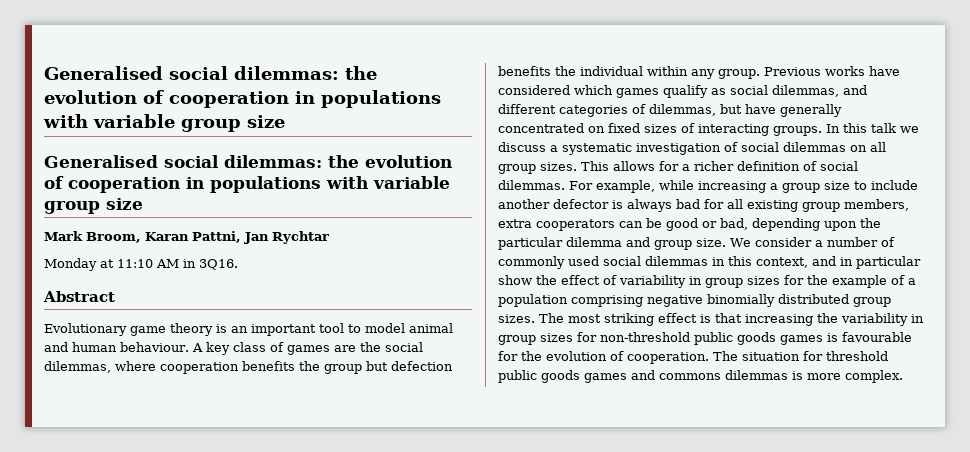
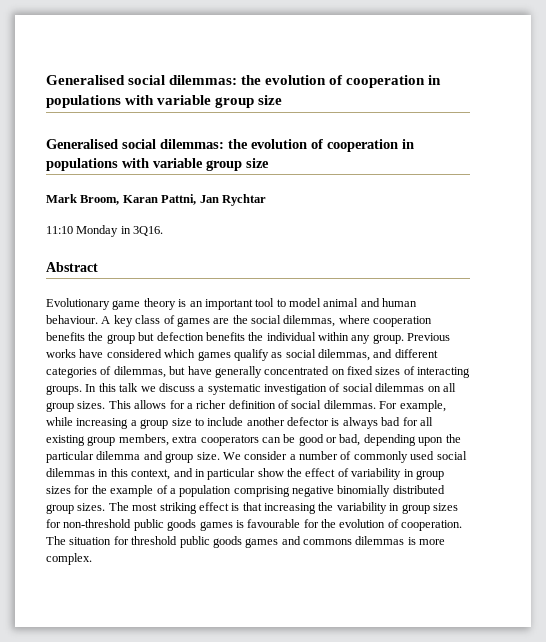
- Monday at 11:10 AM in 3Q16.
+ 11:10 Monday in 3Q16.

